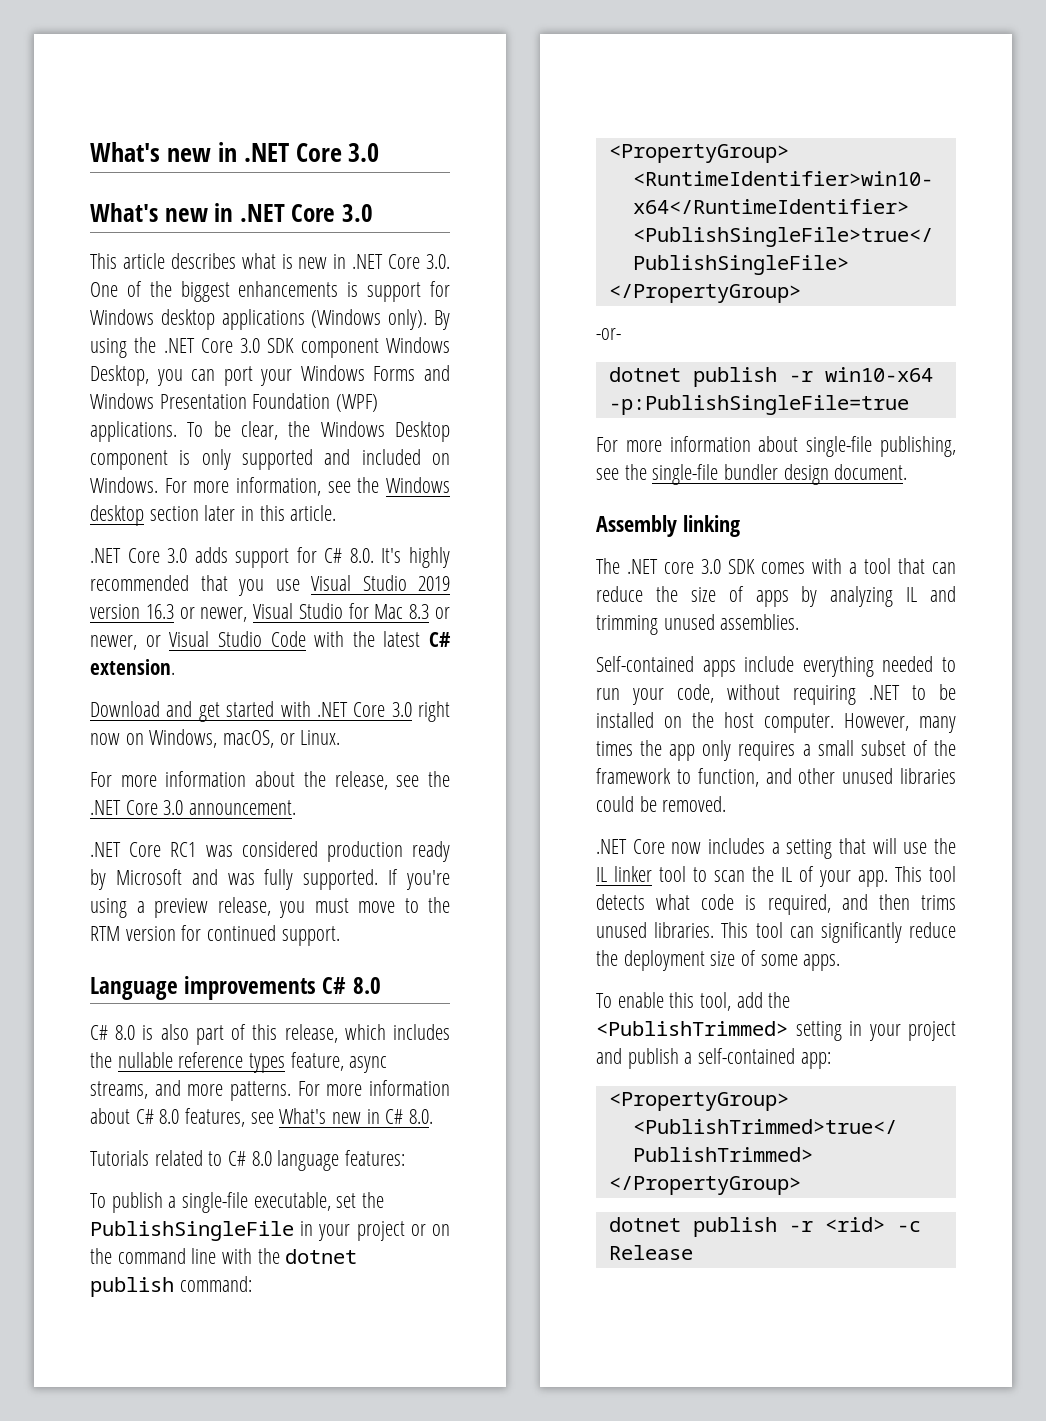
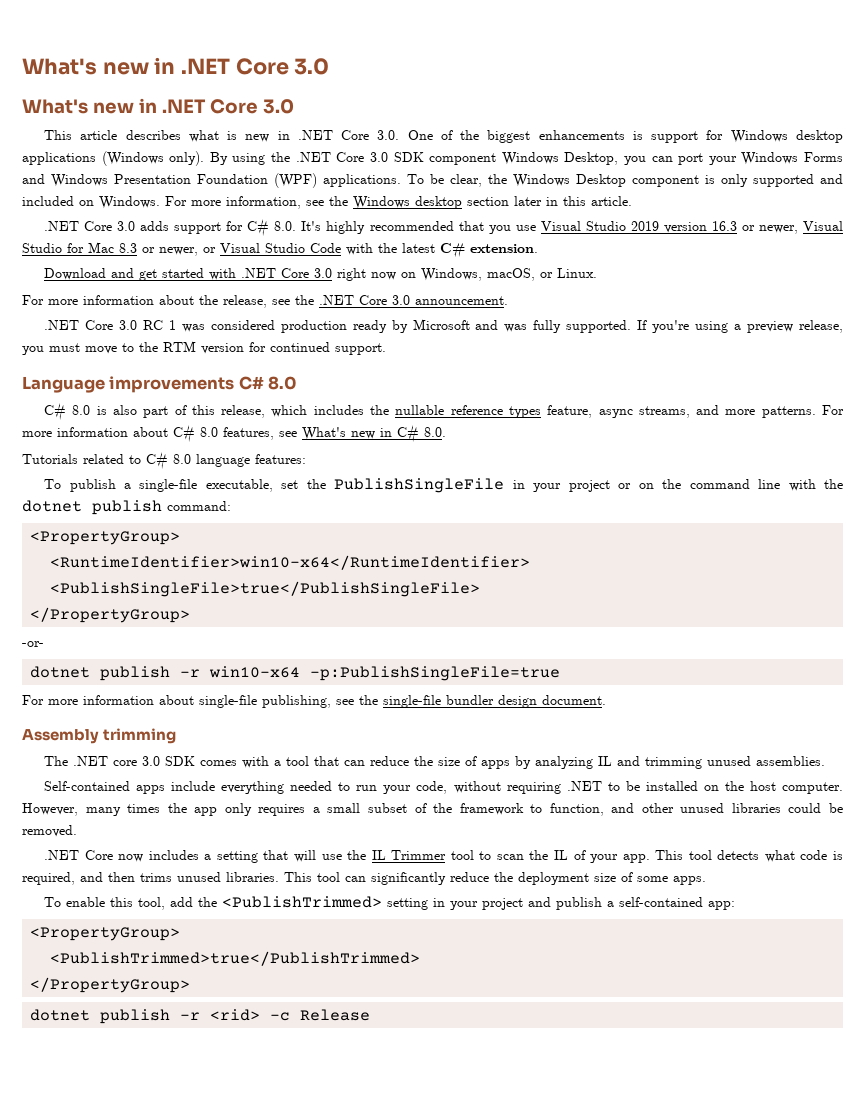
- .NET Core RC1 was considered production ready by Microsoft and was fully supported.
+ .NET Core 3.0 RC 1 was considered production ready by Microsoft and was fully supported.
- Assembly linking
+ Assembly trimming
- .NET Core now includes a setting that will use the IL linker tool to scan the IL of your app.
+ .NET Core now includes a setting that will use the IL Trimmer tool to scan the IL of your app.

